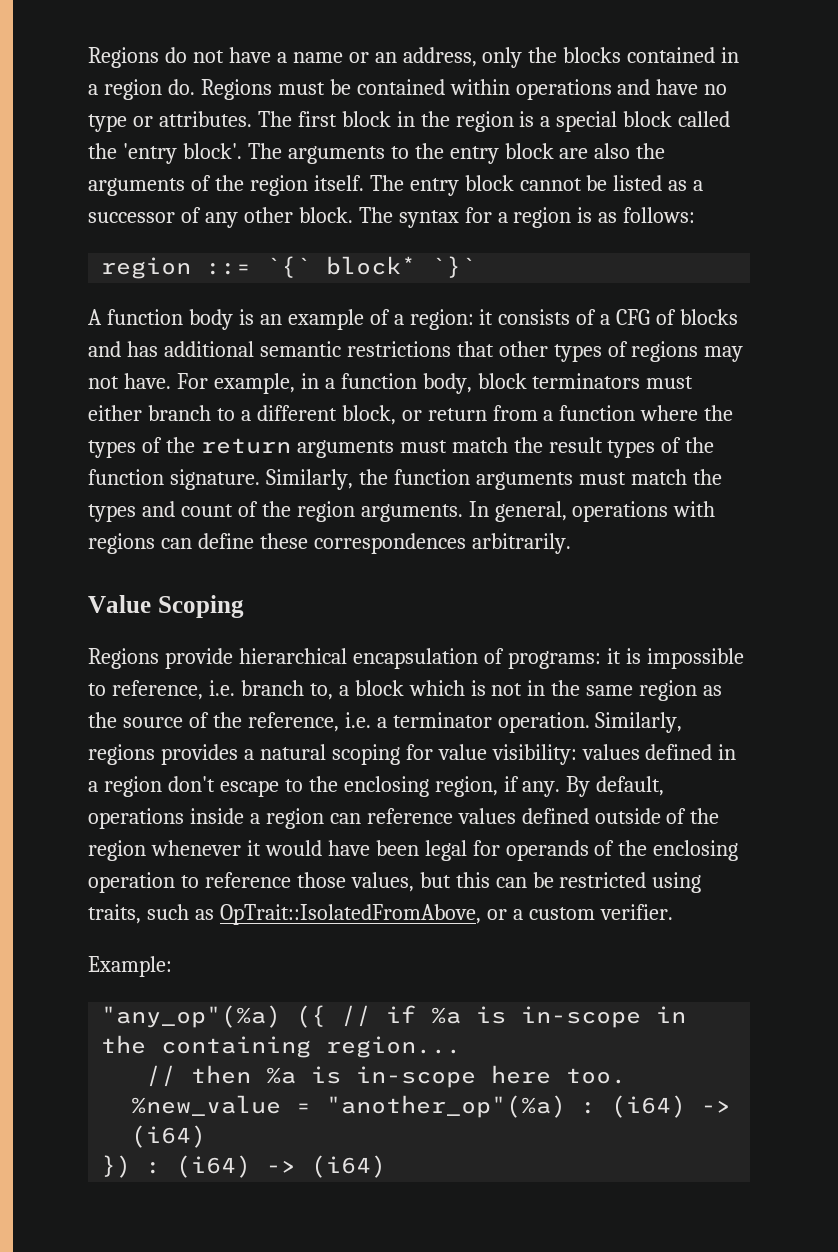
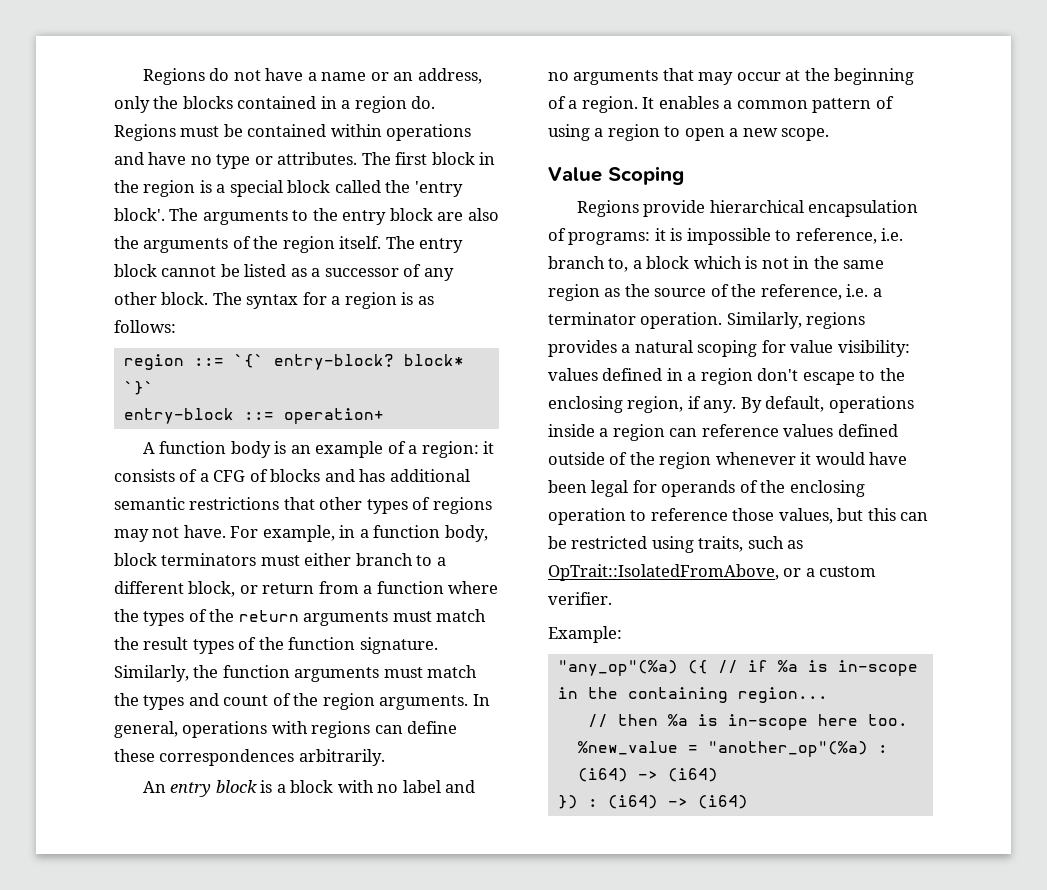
- region ::= `{` block* `}`
+ region ::= `{` entry-block? block* `}`
+ entry-block ::= operation+
+ An entry block is a block with no label and no arguments that may occur at the beginning of a region. It enables a common pattern of using a region to open a new scope.

